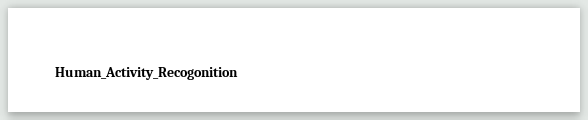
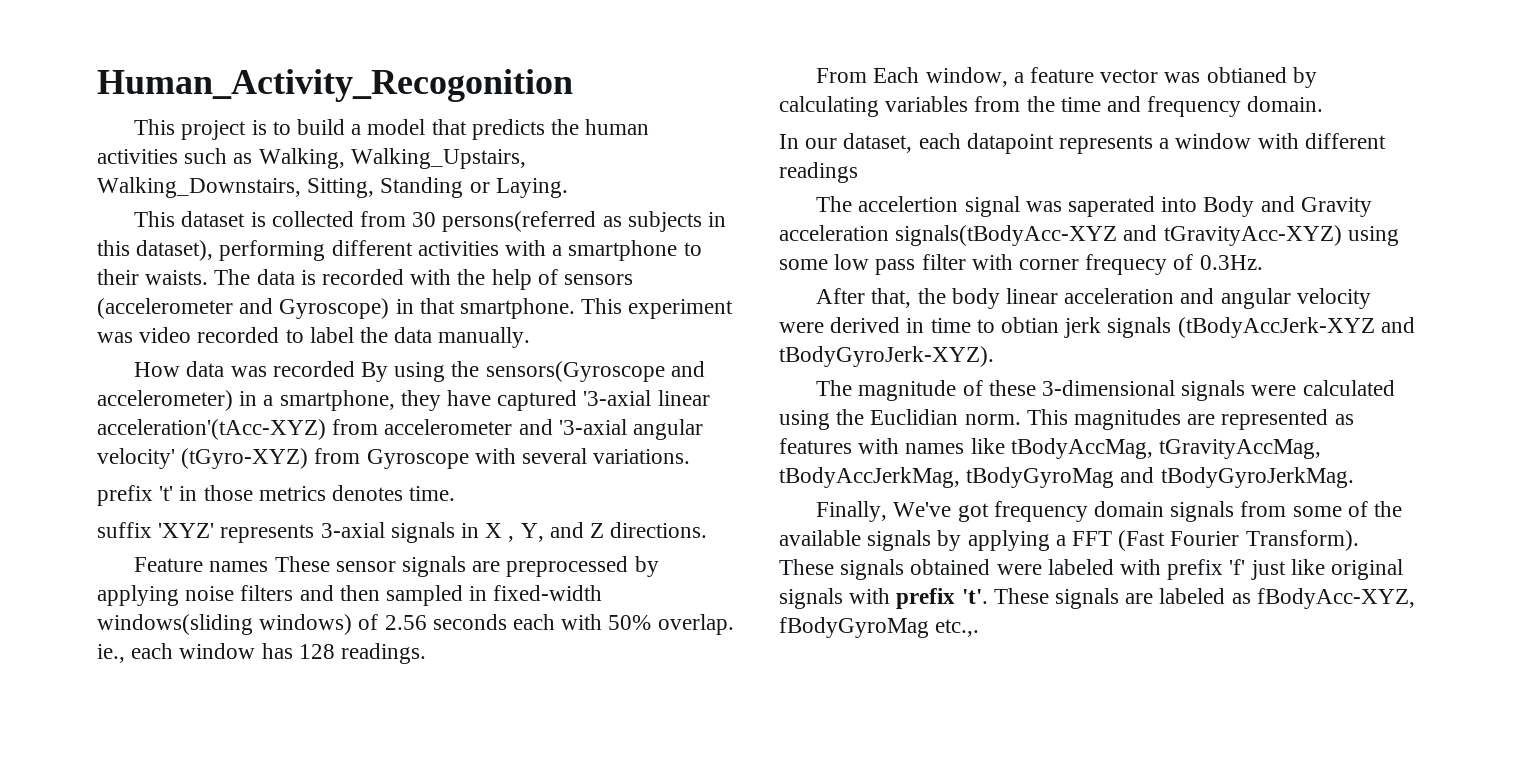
+ This project is to build a model that predicts the human activities such as Walking, Walking_Upstairs, Walking_Downstairs, Sitting, Standing or Laying.
+ This dataset is collected from 30 persons(referred as subjects in this dataset), performing different activities with a smartphone to their waists. The data is recorded with the help of sensors (accelerometer and Gyroscope) in that smartphone. This experiment was video recorded to label the data manually.
+ How data was recorded By using the sensors(Gyroscope and accelerometer) in a smartphone, they have captured '3-axial linear acceleration'(tAcc-XYZ) from accelerometer and '3-axial angular velocity' (tGyro-XYZ) from Gyroscope with several variations.
+ prefix 't' in those metrics denotes time.
+ suffix 'XYZ' represents 3-axial signals in X , Y, and Z directions.
+ Feature names These sensor signals are preprocessed by applying noise filters and then sampled in fixed-width windows(sliding windows) of 2.56 seconds each with 50% overlap. ie., each window has 128 readings.
+ From Each window, a feature vector was obtianed by calculating variables from the time and frequency domain.
+ In our dataset, each datapoint represents a window with different readings
+ The accelertion signal was saperated into Body and Gravity acceleration signals(tBodyAcc-XYZ and tGravityAcc-XYZ) using some low pass filter with corner frequecy of 0.3Hz.
+ After that, the body linear acceleration and angular velocity were derived in time to obtian jerk signals (tBodyAccJerk-XYZ and tBodyGyroJerk-XYZ).
+ The magnitude of these 3-dimensional signals were calculated using the Euclidian norm. This magnitudes are represented as features with names like tBodyAccMag, tGravityAccMag, tBodyAccJerkMag, tBodyGyroMag and tBodyGyroJerkMag.
+ Finally, We've got frequency domain signals from some of the available signals by applying a FFT (Fast Fourier Transform). These signals obtained were labeled with prefix 'f' just like original signals with prefix 't'. These signals are labeled as fBodyAcc-XYZ, fBodyGyroMag etc.,.

